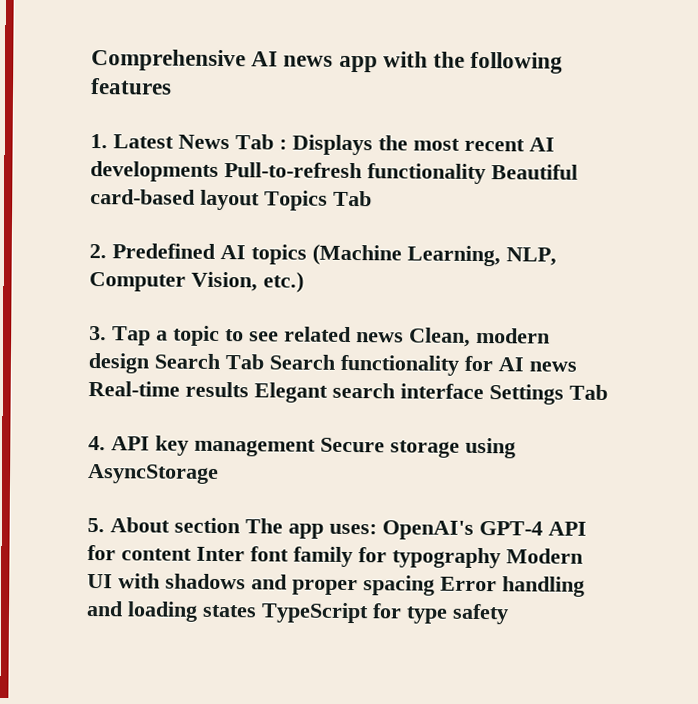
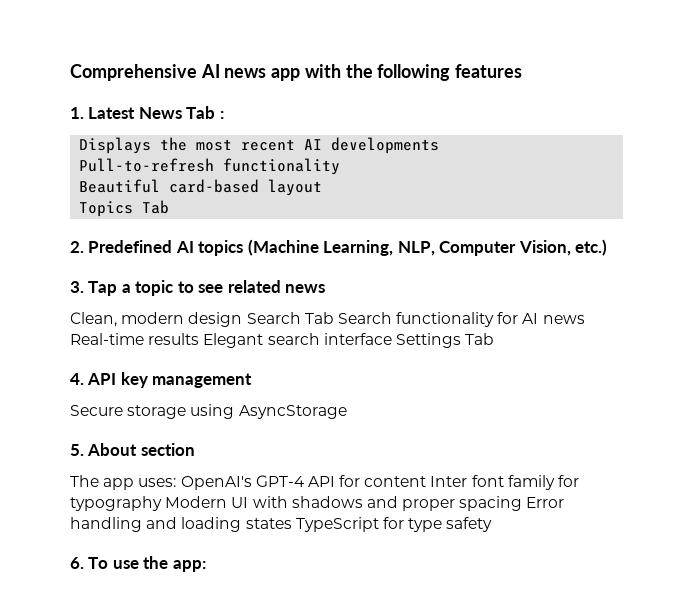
- 1. Latest News Tab : Displays the most recent AI developments Pull-to-refresh functionality Beautiful card-based layout Topics Tab
+ 1. Latest News Tab :
+ Displays the most recent AI developments
+ Pull-to-refresh functionality
+ Beautiful card-based layout
+ Topics Tab
- 3. Tap a topic to see related news Clean, modern design Search Tab Search functionality for AI news Real-time results Elegant search interface Settings Tab
+ 3. Tap a topic to see related news
+ Clean, modern design Search Tab Search functionality for AI news Real-time results Elegant search interface Settings Tab
- 4. API key management Secure storage using AsyncStorage
+ 4. API key management
+ Secure storage using AsyncStorage
- 5. About section The app uses: OpenAI's GPT-4 API for content Inter font family for typography Modern UI with shadows and proper spacing Error handling and loading states TypeScript for type safety
+ 5. About section
+ The app uses: OpenAI's GPT-4 API for content Inter font family for typography Modern UI with shadows and proper spacing Error handling and loading states TypeScript for type safety
+ 6. To use the app:

